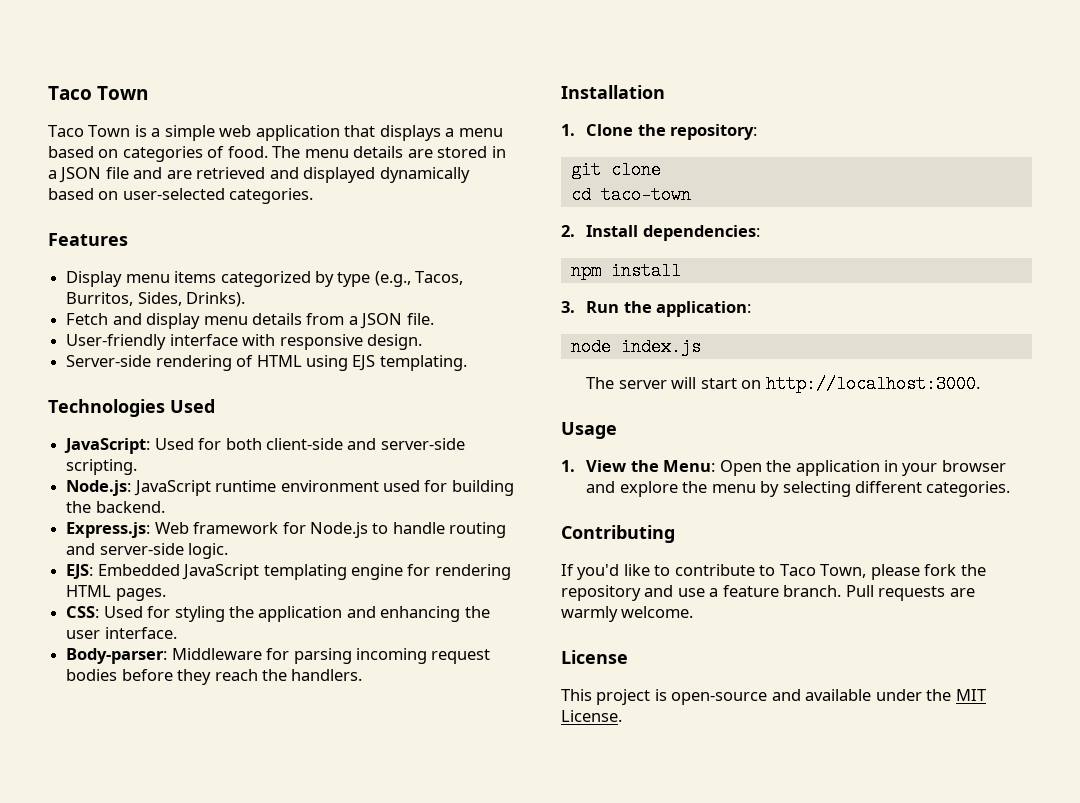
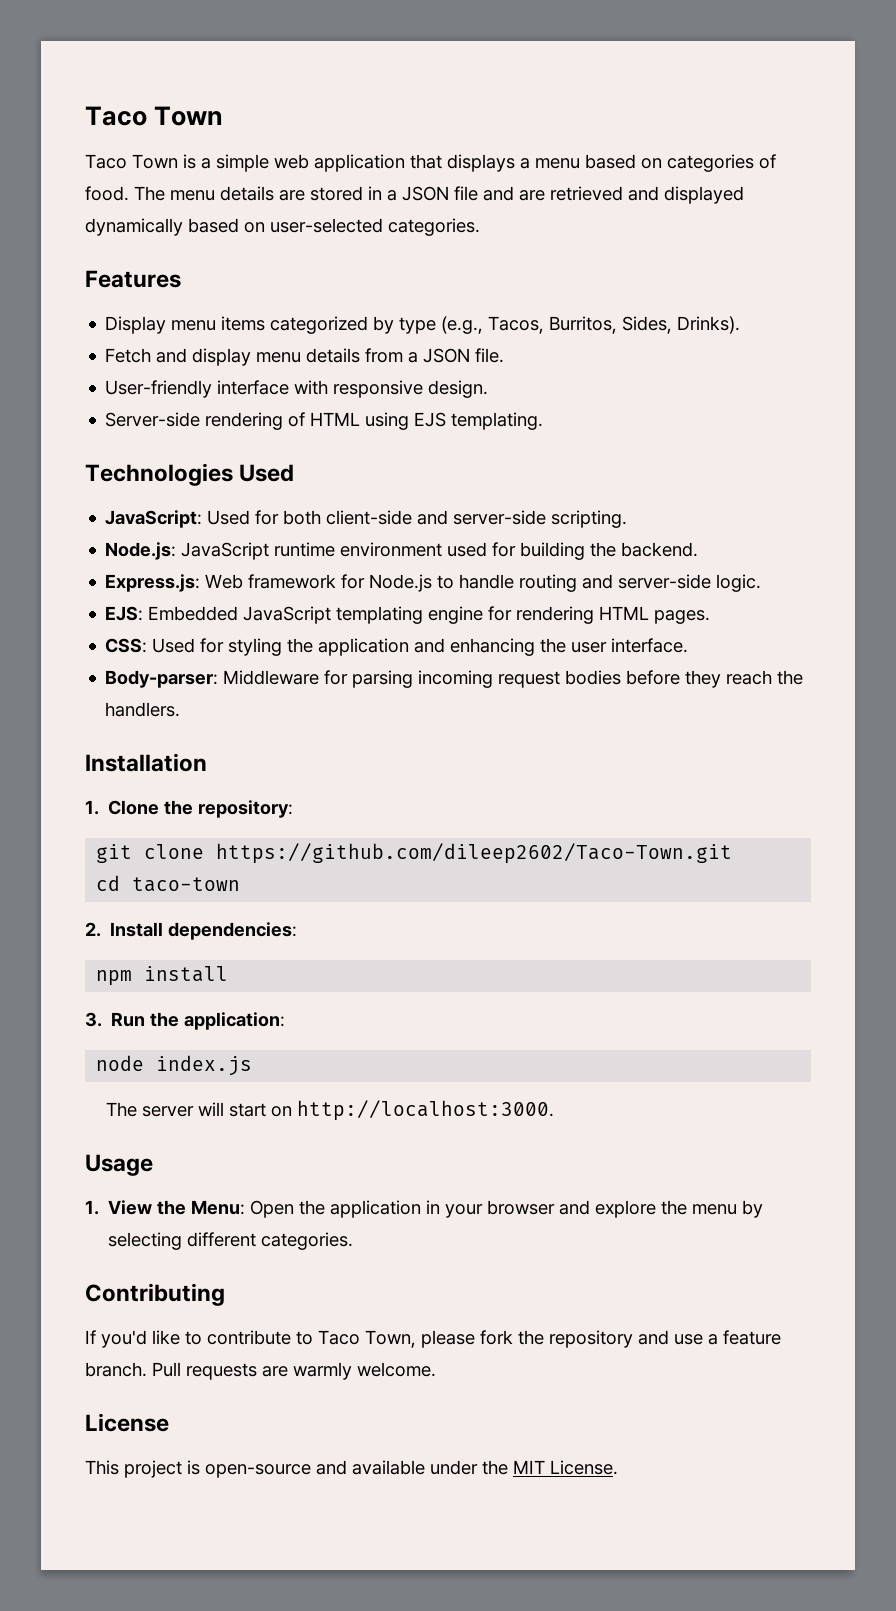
- git clone
+ git clone https://github.com/dileep2602/Taco-Town.git

